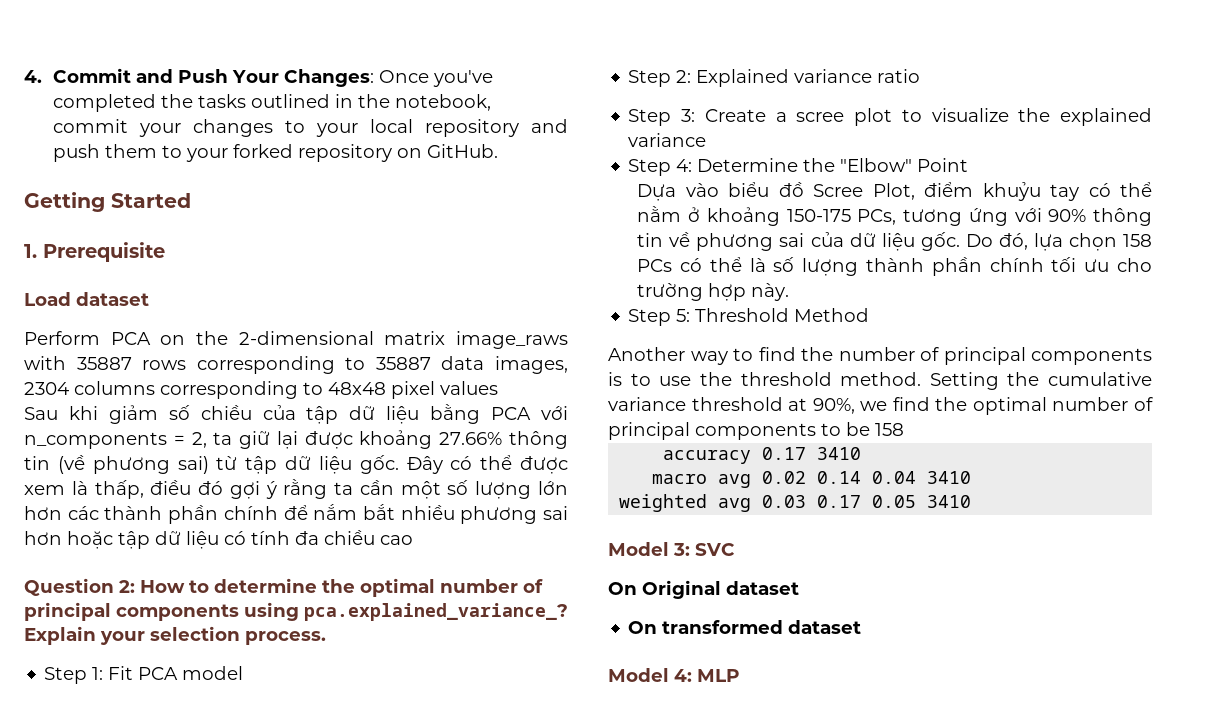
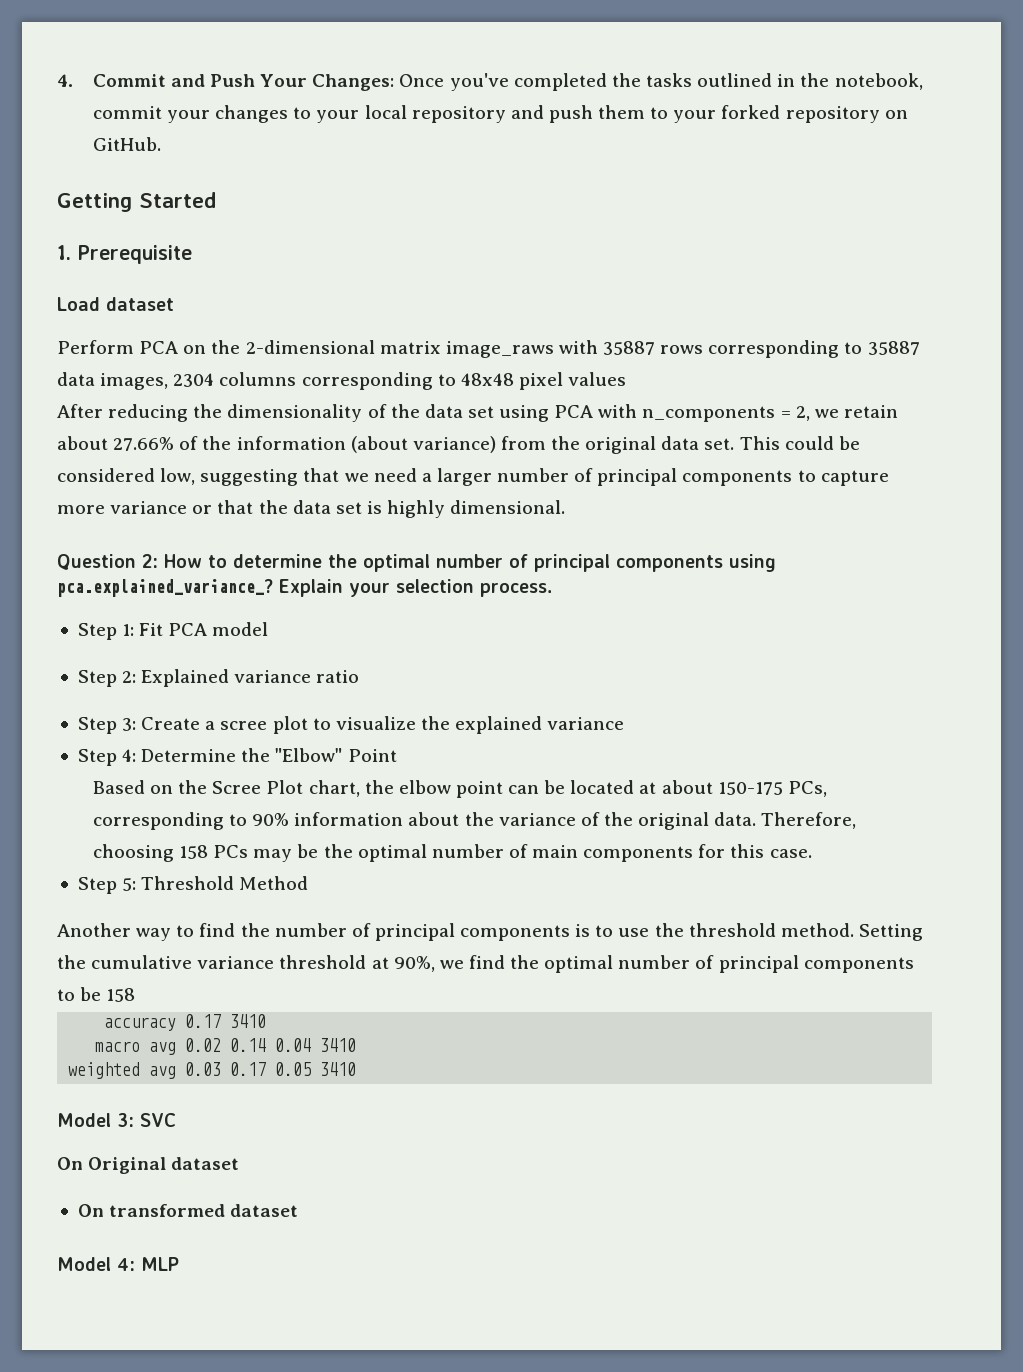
- Sau khi giảm số chiều của tập dữ liệu bằng PCA với n_components = 2, ta giữ lại được khoảng 27.66% thông tin (về phương sai) từ tập dữ liệu gốc. Đây có thể được xem là thấp, điều đó gợi ý rằng ta cần một số lượng lớn hơn các thành phần chính để nắm bắt nhiều phương sai hơn hoặc tập dữ liệu có tính đa chiều cao
+ After reducing the dimensionality of the data set using PCA with n_components = 2, we retain about 27.66% of the information (about variance) from the original data set. This could be considered low, suggesting that we need a larger number of principal components to capture more variance or that the data set is highly dimensional.
- Dựa vào biểu đồ Scree Plot, điểm khuỷu tay có thể nằm ở khoảng 150-175 PCs, tương ứng với 90% thông tin về phương sai của dữ liệu gốc. Do đó, lựa chọn 158 PCs có thể là số lượng thành phần chính tối ưu cho trường hợp này.
+ Based on the Scree Plot chart, the elbow point can be located at about 150-175 PCs, corresponding to 90% information about the variance of the original data. Therefore, choosing 158 PCs may be the optimal number of main components for this case.

